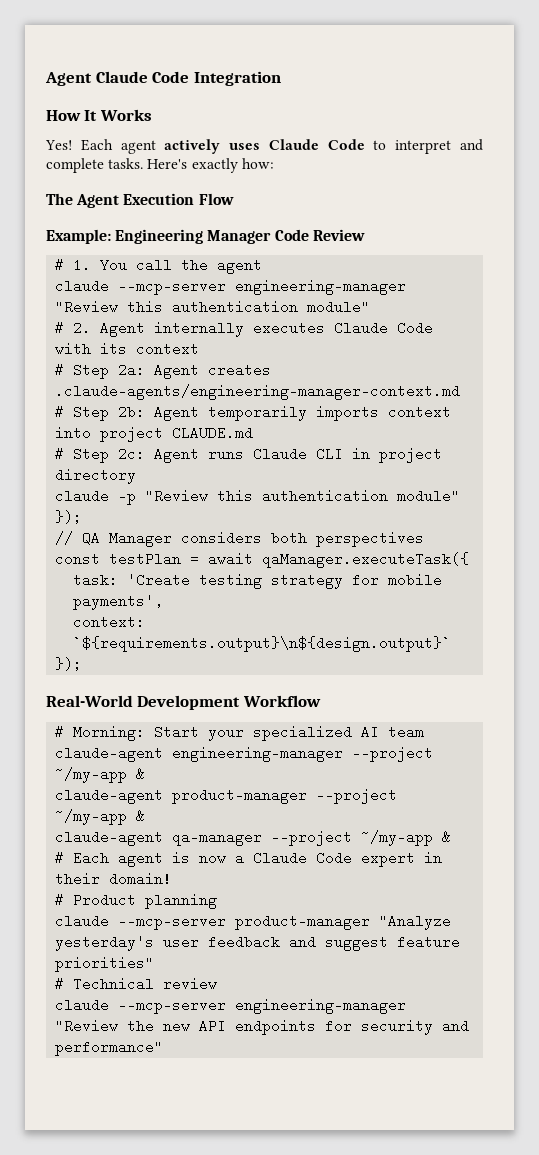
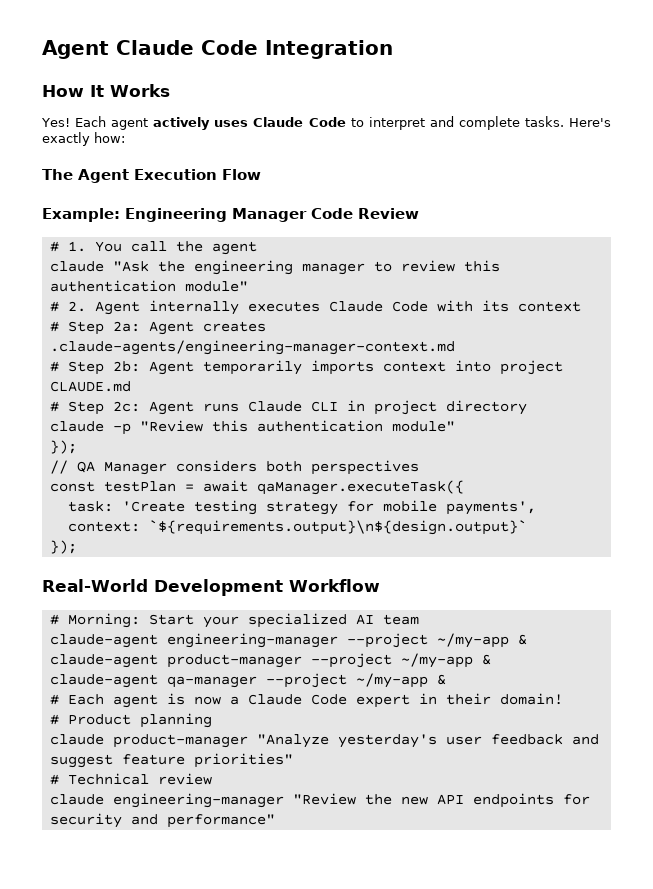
- claude --mcp-server engineering-manager "Review this authentication module"
+ claude "Ask the engineering manager to review this authentication module"
- claude --mcp-server product-manager "Analyze yesterday's user feedback and suggest feature priorities"
+ claude product-manager "Analyze yesterday's user feedback and suggest feature priorities"
- claude --mcp-server engineering-manager "Review the new API endpoints for security and performance"
+ claude engineering-manager "Review the new API endpoints for security and performance"

